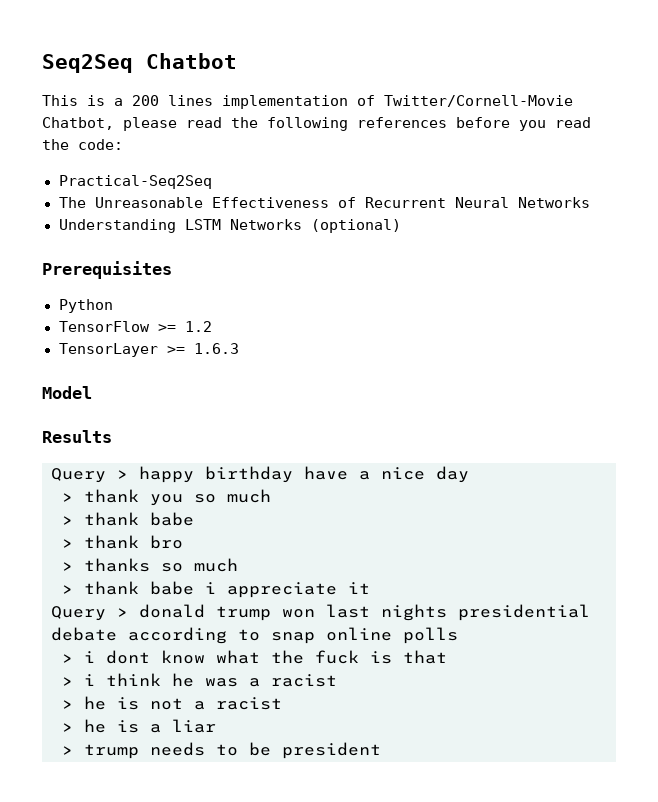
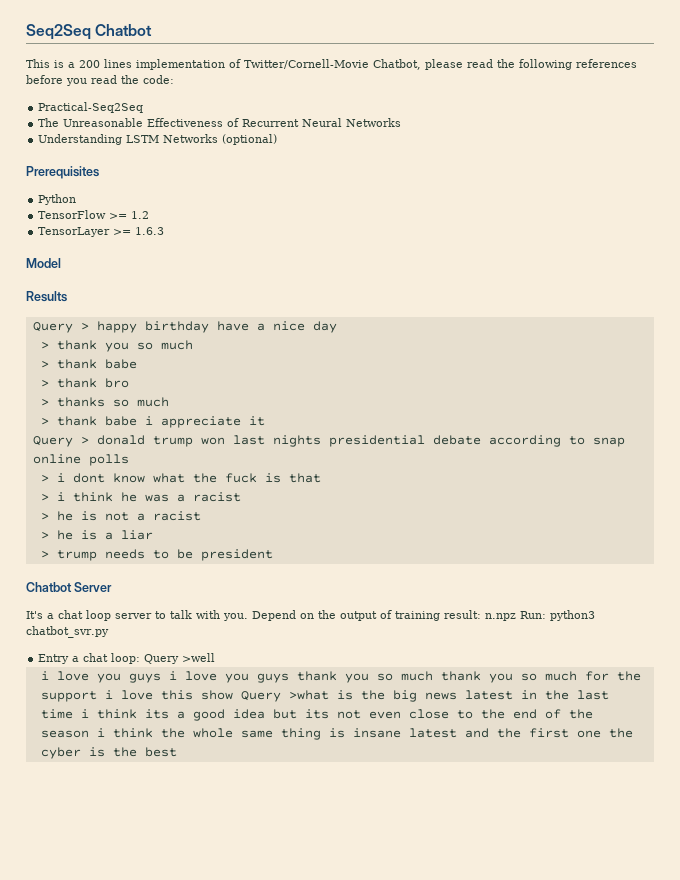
+ Chatbot Server
+ It's a chat loop server to talk with you. Depend on the output of training result: n.npz Run: python3 chatbot_svr.py
+ Entry a chat loop: Query >well
+ i love you guys i love you guys thank you so much thank you so much for the support i love this show Query >what is the big news latest in the last time i think its a good idea but its not even close to the end of the season i think the whole same thing is insane latest and the first one the cyber is the best

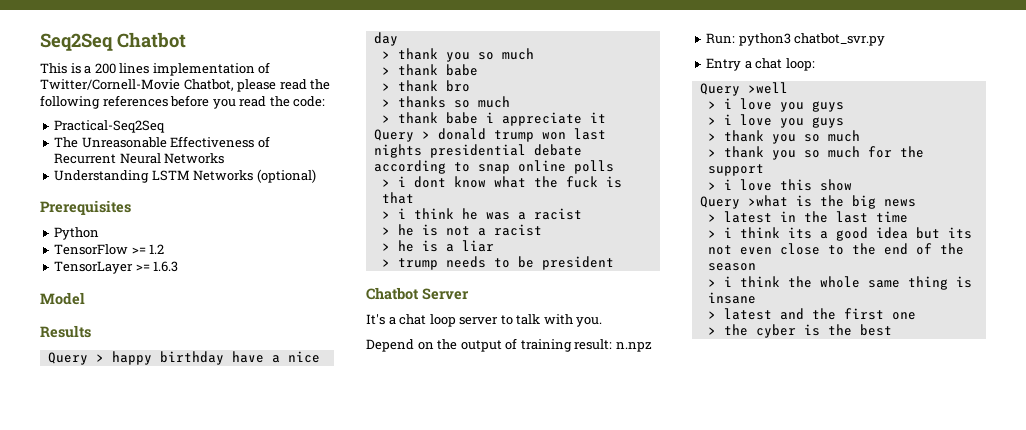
- It's a chat loop server to talk with you. Depend on the output of training result: n.npz Run: python3 chatbot_svr.py
+ It's a chat loop server to talk with you.
+ Depend on the output of training result: n.npz
+ Run: python3 chatbot_svr.py
- Entry a chat loop: Query >well
- i love you guys i love you guys thank you so much thank you so much for the support i love this show Query >what is the big news latest in the last time i think its a good idea but its not even close to the end of the season i think the whole same thing is insane latest and the first one the cyber is the best
+ Entry a chat loop:
+ Query >well
+ > i love you guys
+ > i love you guys
+ > thank you so much
+ > thank you so much for the support
+ > i love this show
+ Query >what is the big news
+ > latest in the last time
+ > i think its a good idea but its not even close to the end of the season
+ > i think the whole same thing is insane
+ > latest and the first one
+ > the cyber is the best

